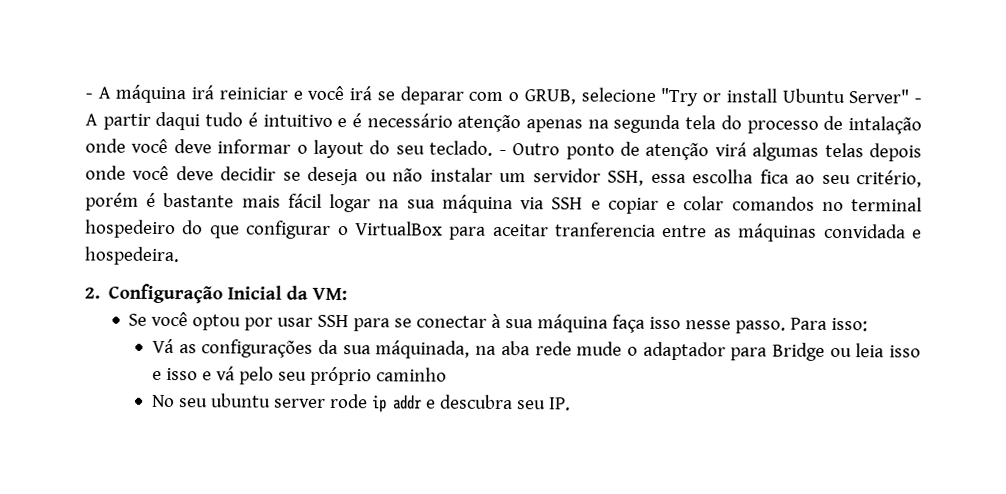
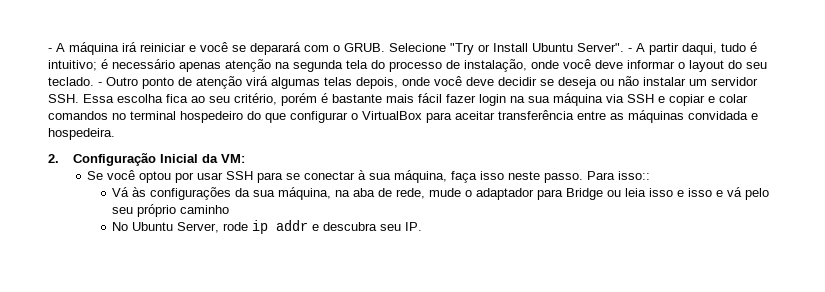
- - A máquina irá reiniciar e você irá se deparar com o GRUB, selecione "Try or install Ubuntu Server" - A partir daqui tudo é intuitivo e é necessário atenção apenas na segunda tela do processo de intalação onde você deve informar o layout do seu teclado.
+ - A máquina irá reiniciar e você se deparará com o GRUB. Selecione "Try or Install Ubuntu Server". - A partir daqui, tudo é intuitivo; é necessário apenas atenção na segunda tela do processo de instalação, onde você deve informar o layout do seu teclado.
- - Outro ponto de atenção virá algumas telas depois onde você deve decidir se deseja ou não instalar um servidor SSH, essa escolha fica ao seu critério, porém é bastante mais fácil logar na sua máquina via SSH e copiar e colar comandos no terminal hospedeiro do que configurar o VirtualBox para aceitar tranferencia entre as máquinas convidada e hospedeira.
+ - Outro ponto de atenção virá algumas telas depois, onde você deve decidir se deseja ou não instalar um servidor SSH. Essa escolha fica ao seu critério, porém é bastante mais fácil fazer login na sua máquina via SSH e copiar e colar comandos no terminal hospedeiro do que configurar o VirtualBox para aceitar transferência entre as máquinas convidada e hospedeira.
- Se você optou por usar SSH para se conectar à sua máquina faça isso nesse passo.
+ Se você optou por usar SSH para se conectar à sua máquina, faça isso neste passo.
- Para isso:
+ Para isso::
- Vá as configurações da sua máquinada, na aba rede mude o adaptador para Bridge ou leia isso e isso e vá pelo seu próprio caminho
+ Vá às configurações da sua máquina, na aba de rede, mude o adaptador para Bridge ou leia isso e isso e vá pelo seu próprio caminho
- No seu ubuntu server rode ip addr e descubra seu IP.
+ No Ubuntu Server, rode ip addr e descubra seu IP.

